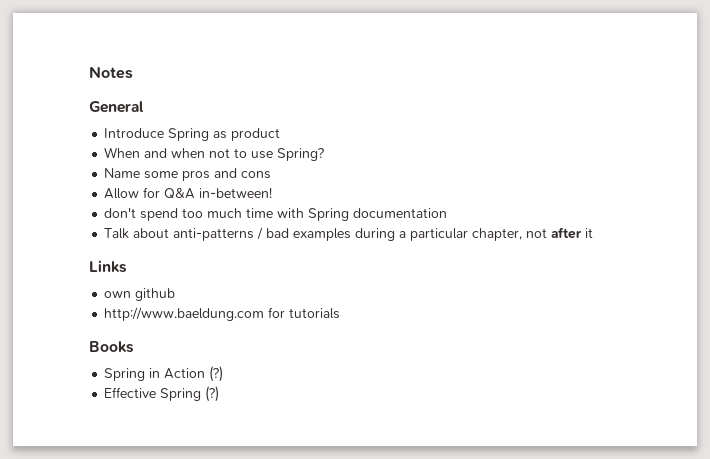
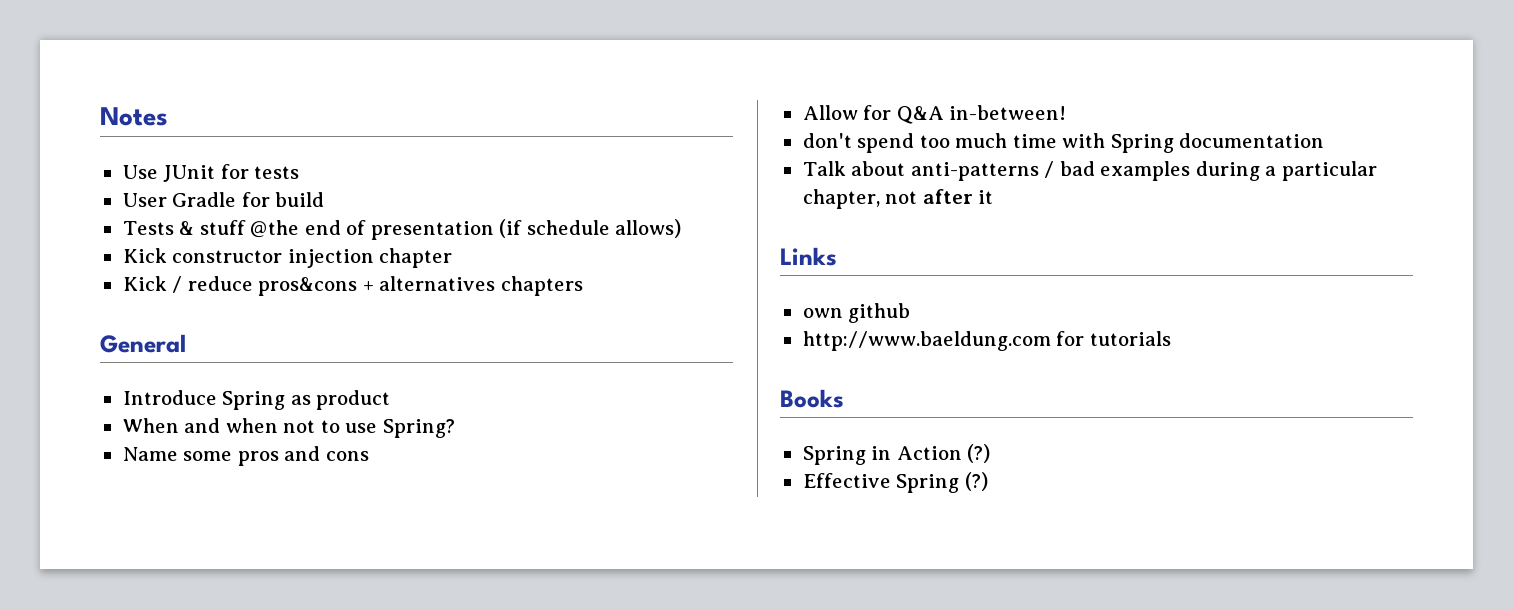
+ Use JUnit for tests
+ User Gradle for build
+ Tests & stuff @the end of presentation (if schedule allows)
+ Kick constructor injection chapter
+ Kick / reduce pros&cons + alternatives chapters

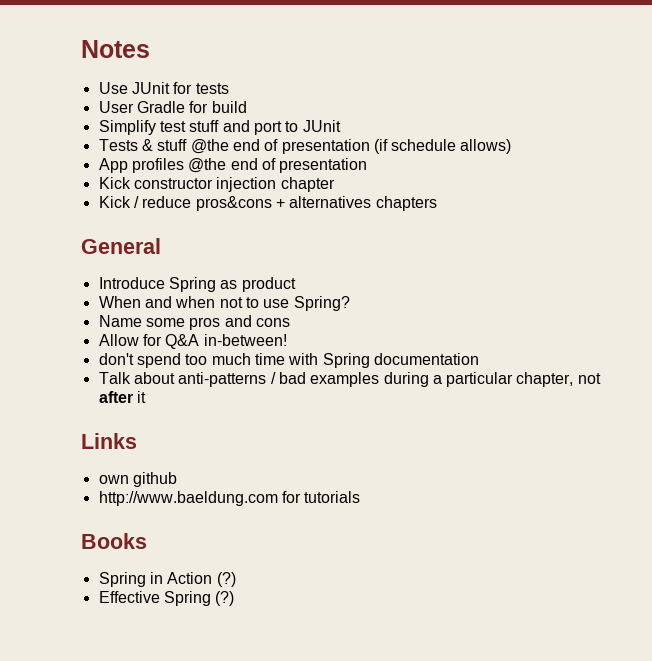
+ Simplify test stuff and port to JUnit
+ App profiles @the end of presentation

